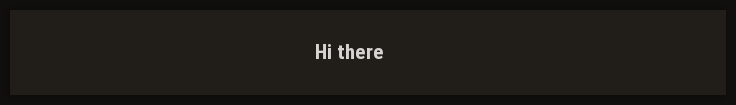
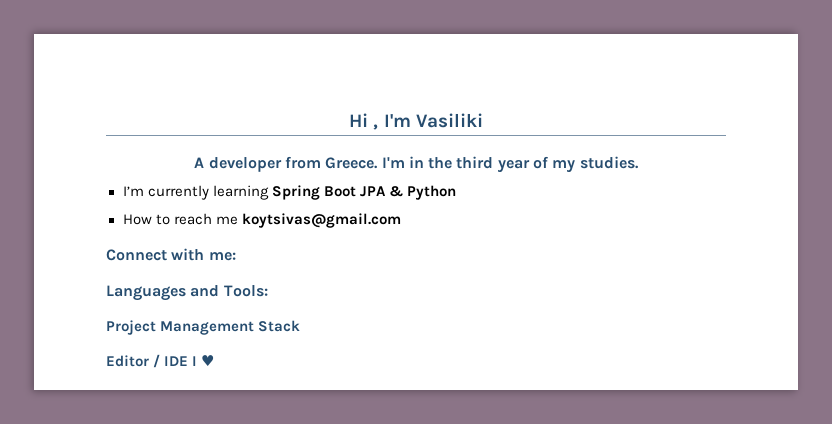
- Hi there
+ Hi , I'm Vasiliki
+ A developer from Greece. I'm in the third year of my studies.
+ I’m currently learning Spring Boot JPA & Python
+ How to reach me koytsivas@gmail.com
+ Connect with me:
+ Languages and Tools:
+ Project Management Stack
+ Editor / IDE I ♥

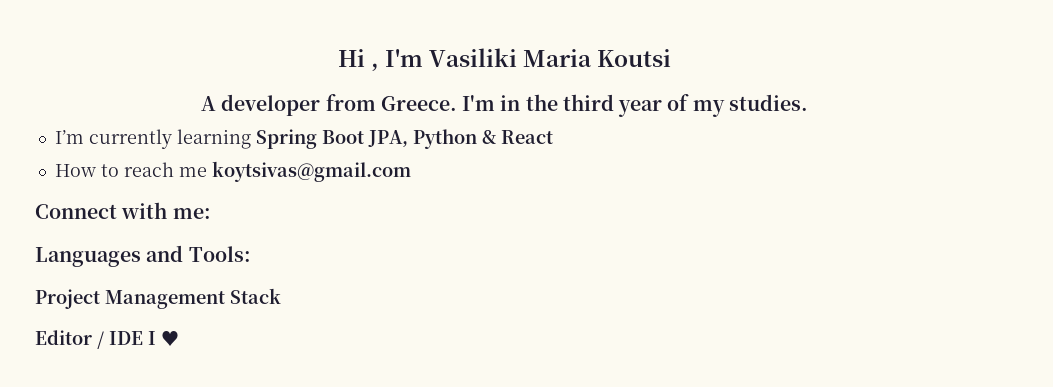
- Hi , I'm Vasiliki
+ Hi , I'm Vasiliki Maria Koutsi
- I’m currently learning Spring Boot JPA & Python
+ I’m currently learning Spring Boot JPA, Python & React

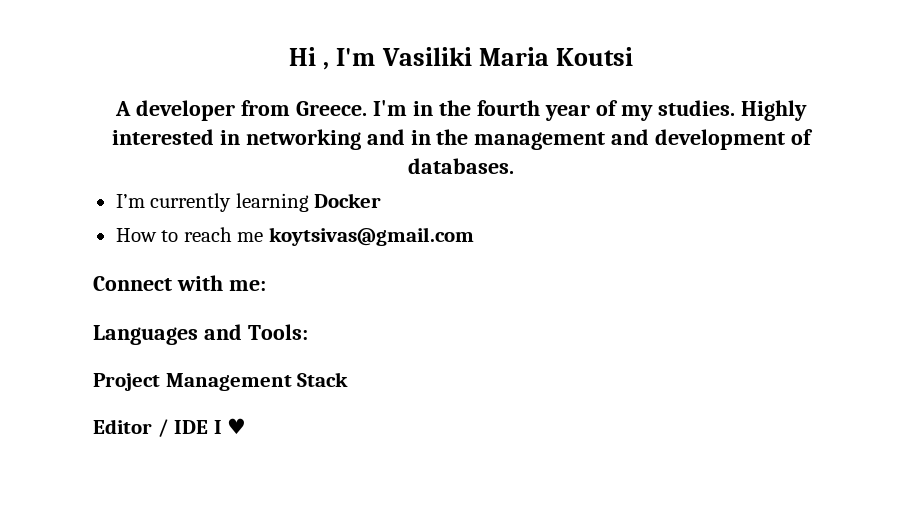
- I'm in the third year of my studies.
- I’m currently learning Spring Boot JPA, Python & React
+ I'm in the fourth year of my studies. Highly interested in networking and in the management and development of databases.
+ I’m currently learning Docker

